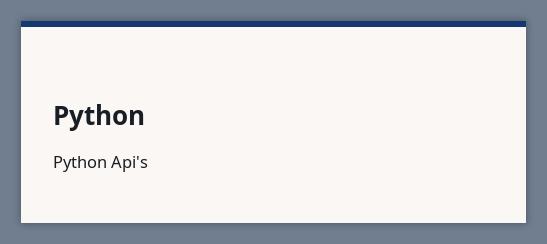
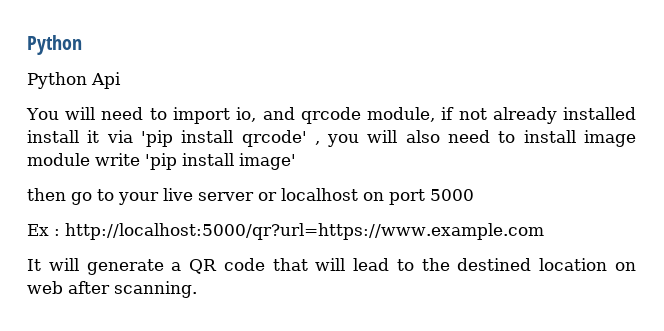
- Python Api's
+ Python Api
+ You will need to import io, and qrcode module, if not already installed install it via 'pip install qrcode' , you will also need to install image module write 'pip install image'
+ then go to your live server or localhost on port 5000
+ Ex : http://localhost:5000/qr?url=https://www.example.com
+ It will generate a QR code that will lead to the destined location on web after scanning.

